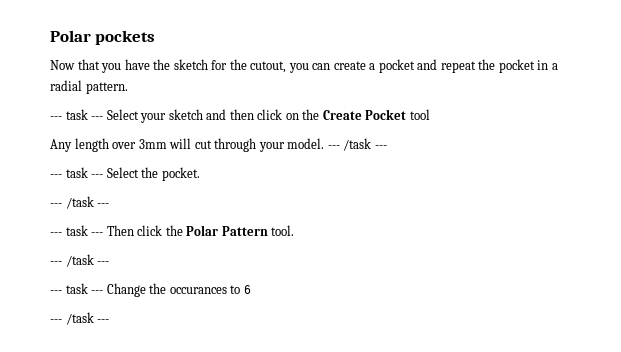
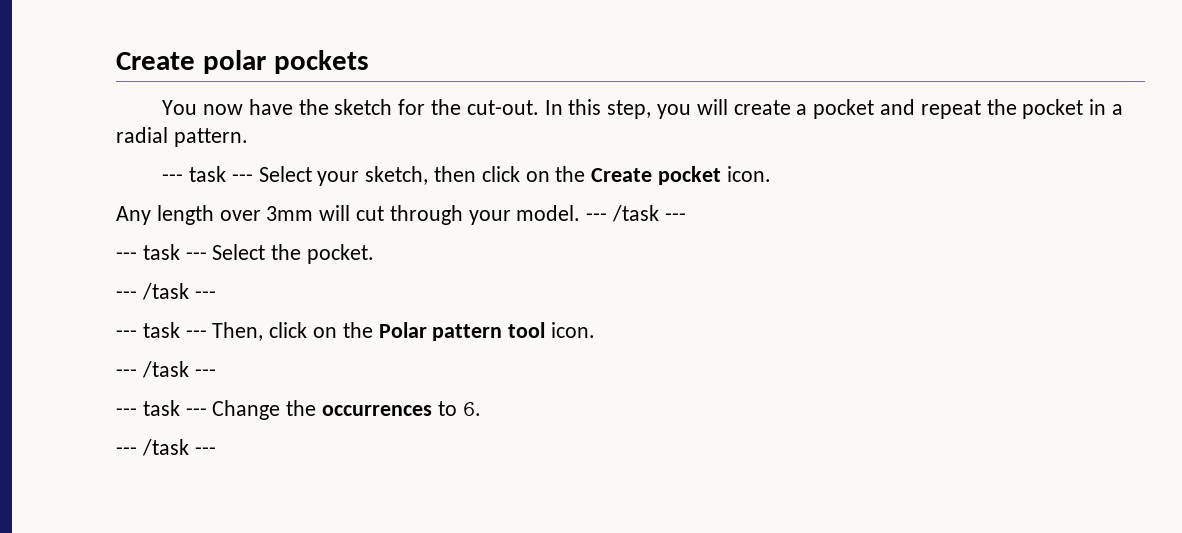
- Polar pockets
+ Create polar pockets
- Now that you have the sketch for the cutout, you can create a pocket and repeat the pocket in a radial pattern.
+ You now have the sketch for the cut-out. In this step, you will create a pocket and repeat the pocket in a radial pattern.
- --- task --- Select your sketch and then click on the Create Pocket tool
+ --- task --- Select your sketch, then click on the Create pocket icon.
- --- task --- Then click the Polar Pattern tool.
+ --- task --- Then, click on the Polar pattern tool icon.
- --- task --- Change the occurances to 6
+ --- task --- Change the occurrences to 6.

